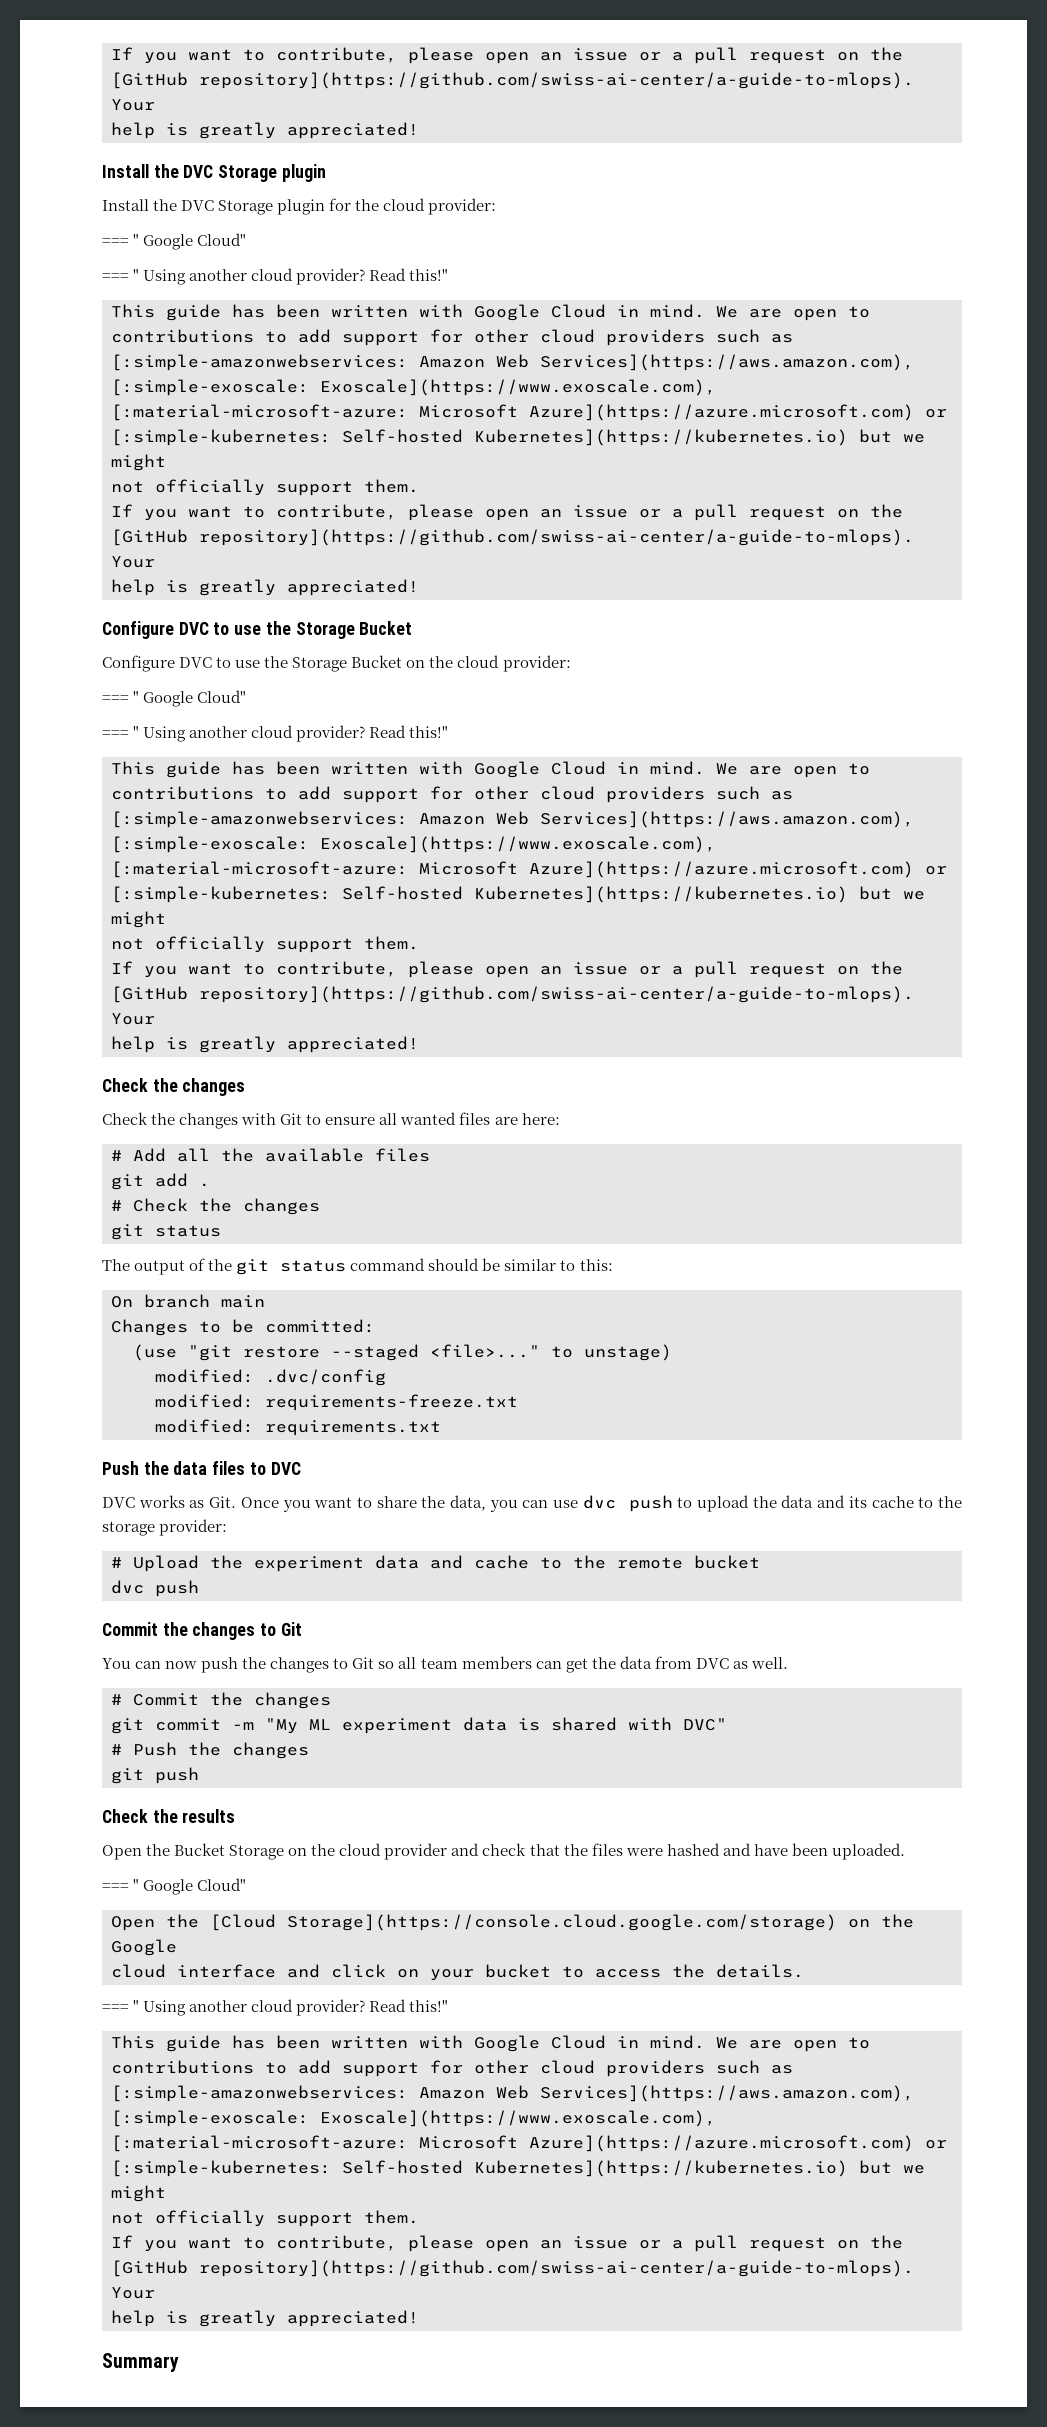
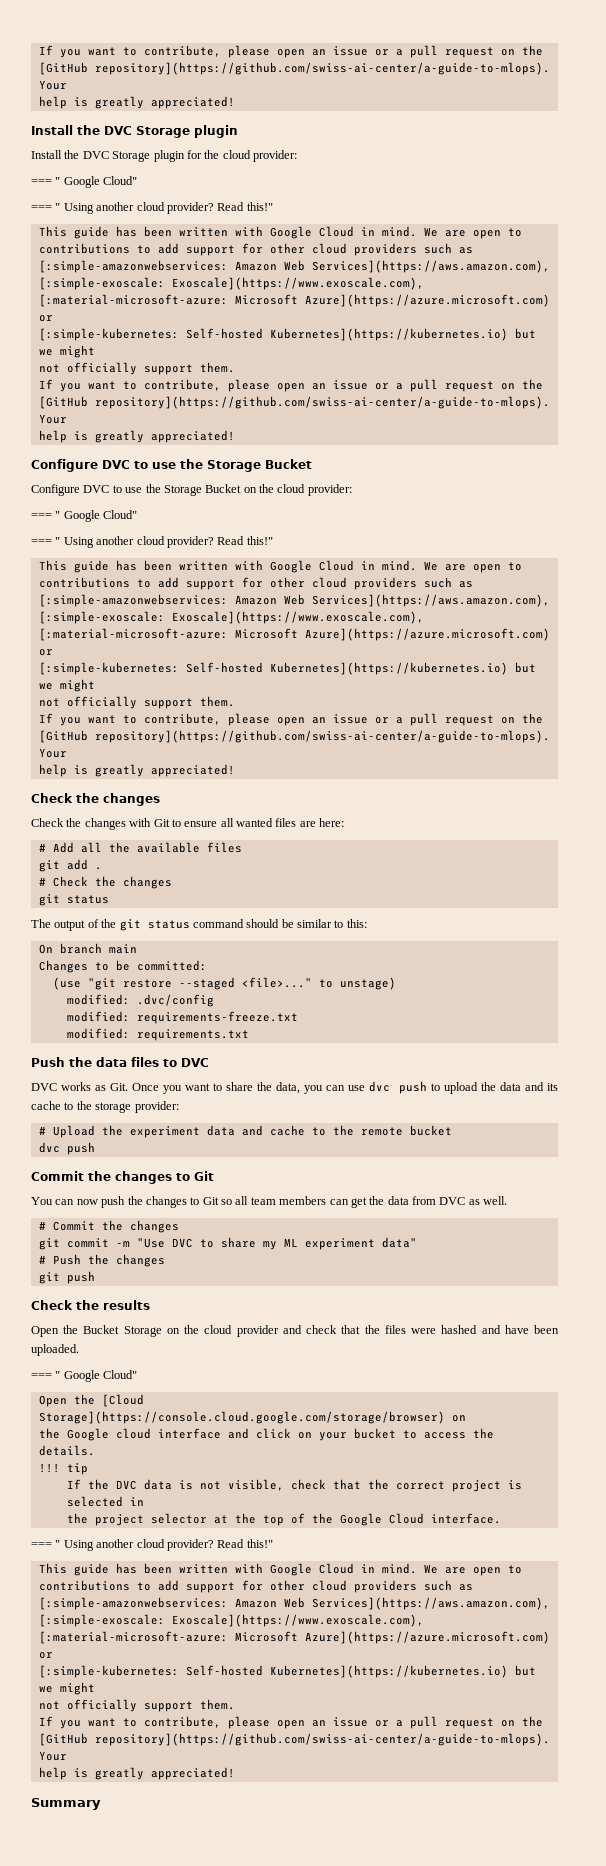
- git commit -m "My ML experiment data is shared with DVC"
+ git commit -m "Use DVC to share my ML experiment data"
- Open the [Cloud Storage](https://console.cloud.google.com/storage) on the Google
- cloud interface and click on your bucket to access the details.
+ Open the [Cloud Storage](https://console.cloud.google.com/storage/browser) on
+ the Google cloud interface and click on your bucket to access the details.
+ !!! tip
+ If the DVC data is not visible, check that the correct project is selected in
+ the project selector at the top of the Google Cloud interface.

